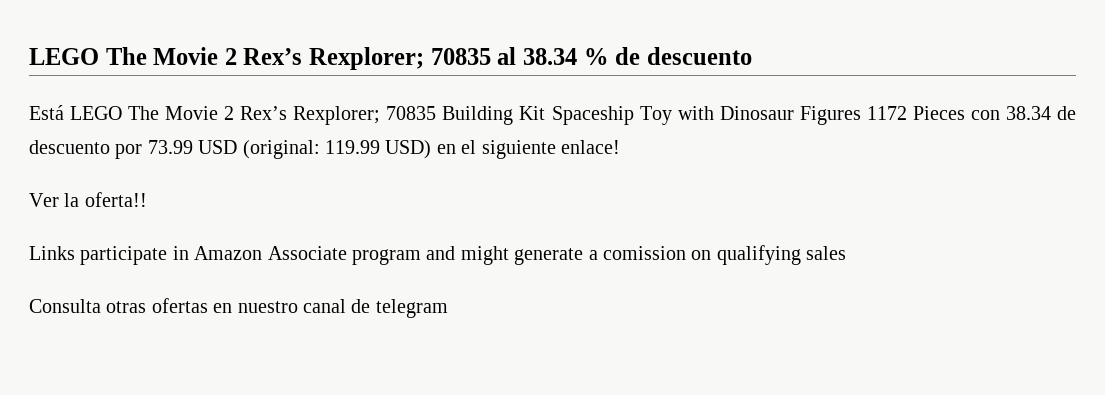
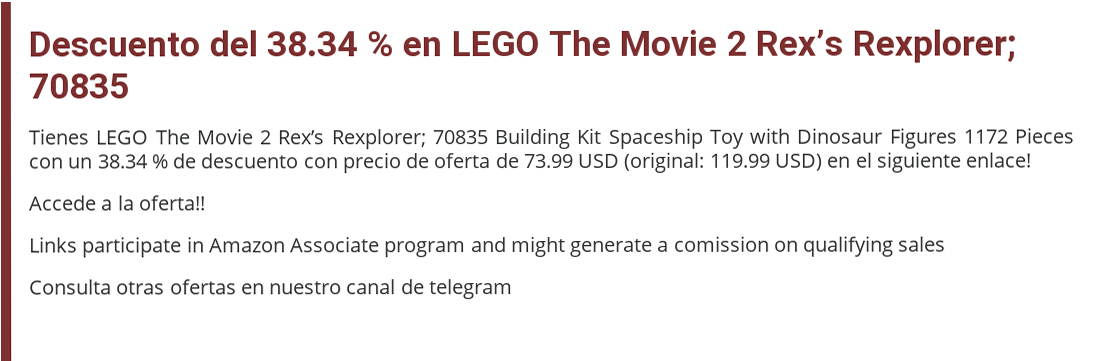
- LEGO The Movie 2 Rex’s Rexplorer; 70835 al 38.34 % de descuento
- Está LEGO The Movie 2 Rex’s Rexplorer; 70835 Building Kit Spaceship Toy with Dinosaur Figures 1172 Pieces con 38.34 de descuento por 73.99 USD (original: 119.99 USD) en el siguiente enlace!
+ Descuento del 38.34 % en LEGO The Movie 2 Rex’s Rexplorer; 70835
+ Tienes LEGO The Movie 2 Rex’s Rexplorer; 70835 Building Kit Spaceship Toy with Dinosaur Figures 1172 Pieces con un 38.34 % de descuento con precio de oferta de 73.99 USD (original: 119.99 USD) en el siguiente enlace!
- Ver la oferta!!
+ Accede a la oferta!!

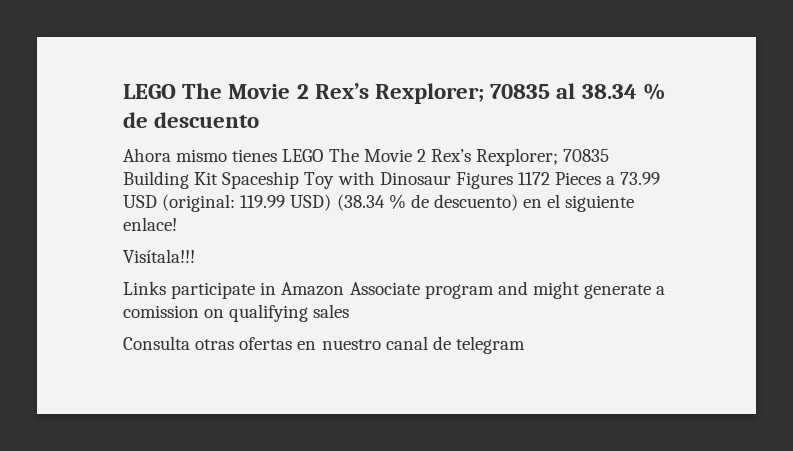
- Descuento del 38.34 % en LEGO The Movie 2 Rex’s Rexplorer; 70835
- Tienes LEGO The Movie 2 Rex’s Rexplorer; 70835 Building Kit Spaceship Toy with Dinosaur Figures 1172 Pieces con un 38.34 % de descuento con precio de oferta de 73.99 USD (original: 119.99 USD) en el siguiente enlace!
+ LEGO The Movie 2 Rex’s Rexplorer; 70835 al 38.34 % de descuento
+ Ahora mismo tienes LEGO The Movie 2 Rex’s Rexplorer; 70835 Building Kit Spaceship Toy with Dinosaur Figures 1172 Pieces a 73.99 USD (original: 119.99 USD) (38.34 % de descuento) en el siguiente enlace!
- Accede a la oferta!!
+ Visítala!!!

